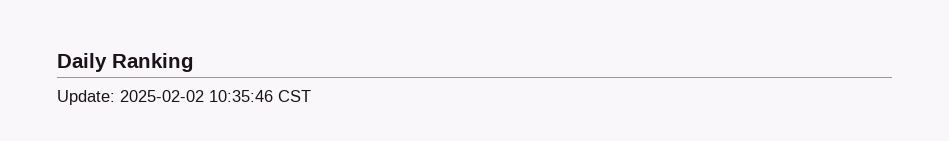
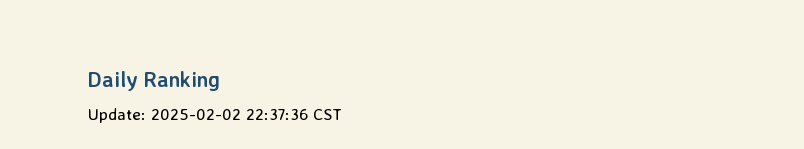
- Update: 2025-02-02 10:35:46 CST
+ Update: 2025-02-02 22:37:36 CST

